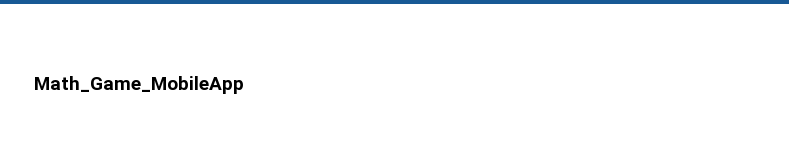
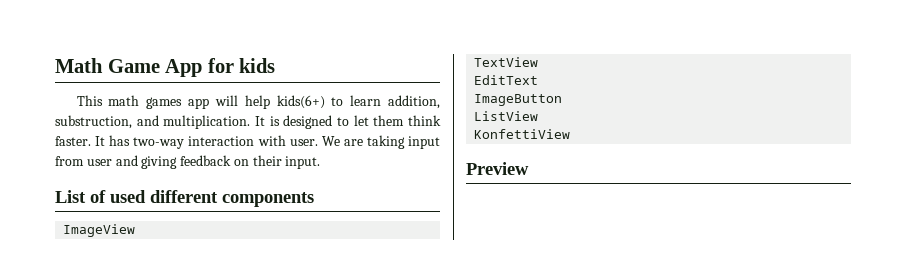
- Math_Game_MobileApp
+ Math Game App for kids
+ This math games app will help kids(6+) to learn addition, substruction, and multiplication. It is designed to let them think faster. It has two-way interaction with user. We are taking input from user and giving feedback on their input.
+ List of used different components
+ ImageView
+ TextView
+ EditText
+ ImageButton
+ ListView
+ KonfettiView
+ Preview

